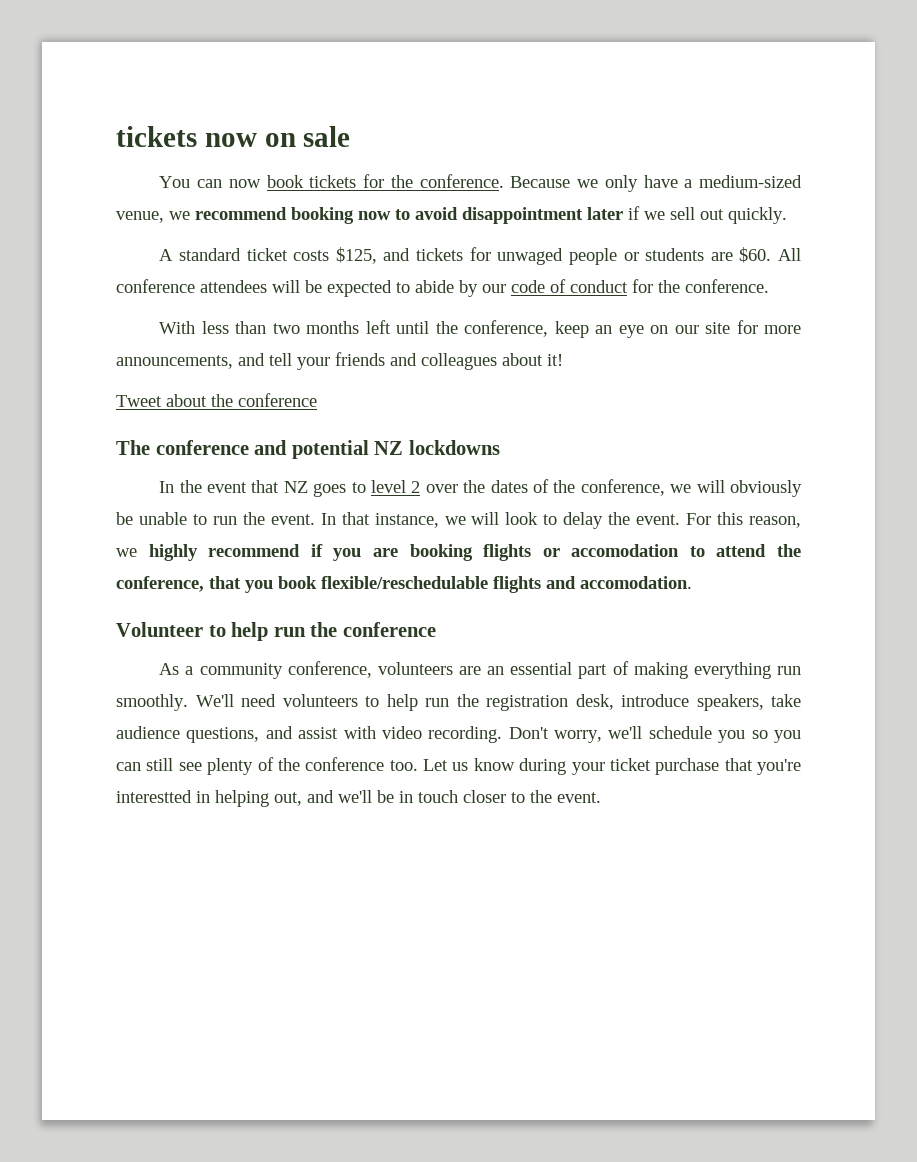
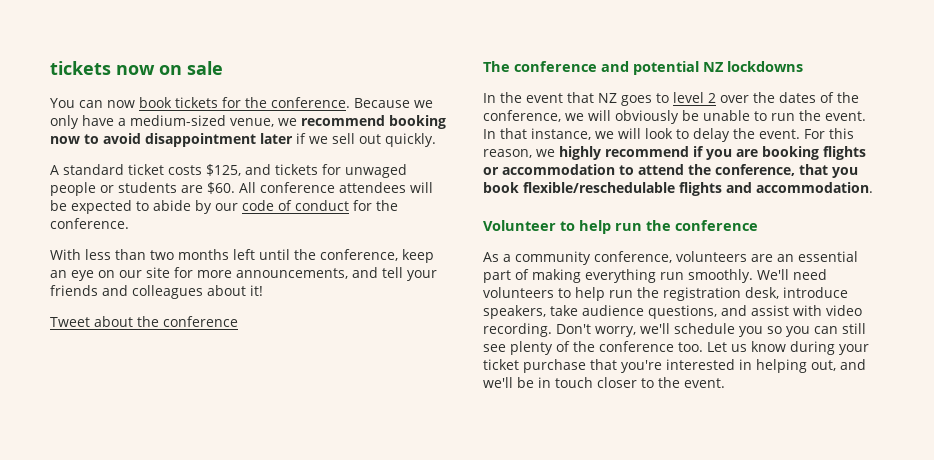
- For this reason, we highly recommend if you are booking flights or accomodation to attend the conference, that you book flexible/reschedulable flights and accomodation.
+ For this reason, we highly recommend if you are booking flights or accommodation to attend the conference, that you book flexible/reschedulable flights and accommodation.
- Let us know during your ticket purchase that you're interestted in helping out, and we'll be in touch closer to the event.
+ Let us know during your ticket purchase that you're interested in helping out, and we'll be in touch closer to the event.

